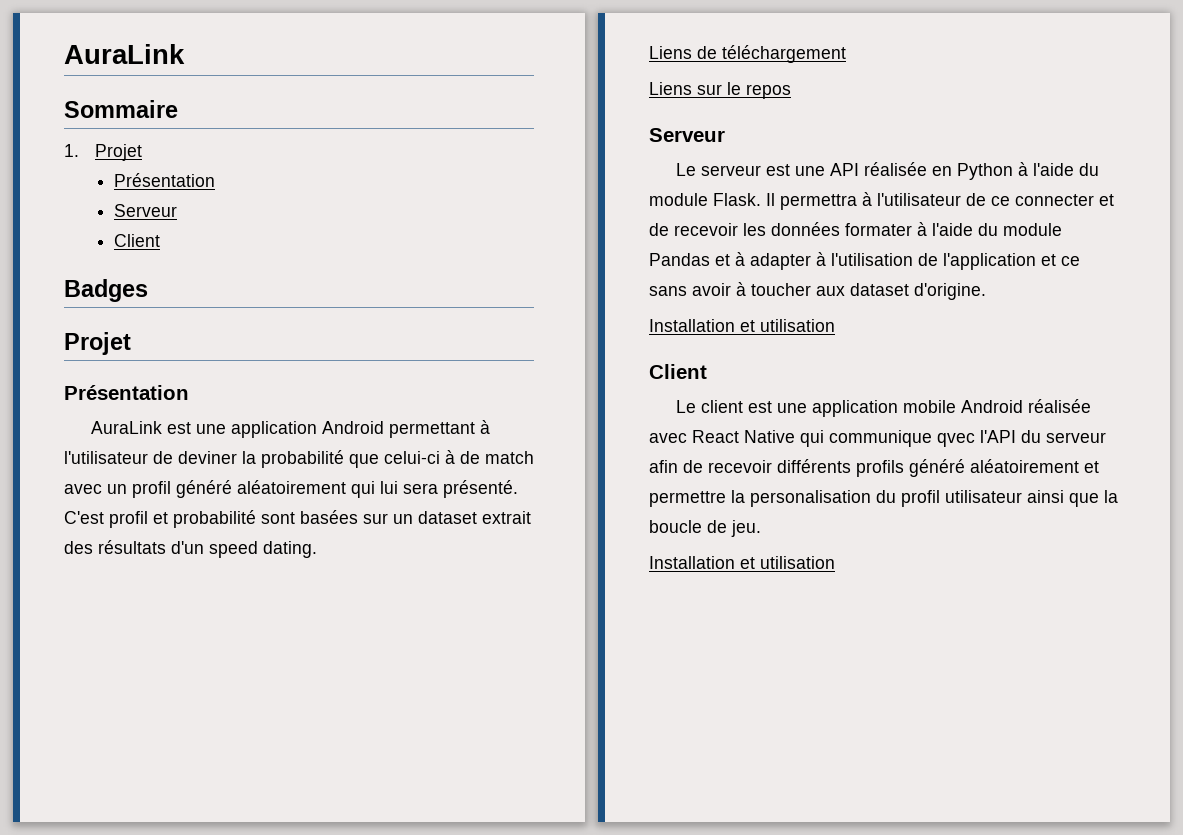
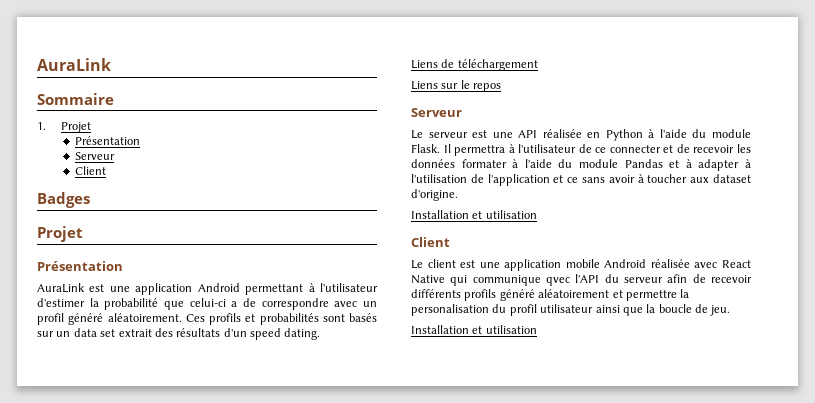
- AuraLink est une application Android permettant à l'utilisateur de deviner la probabilité que celui-ci à de match avec un profil généré aléatoirement qui lui sera présenté. C'est profil et probabilité sont basées sur un dataset extrait des résultats d'un speed dating.
+ AuraLink est une application Android permettant à l'utilisateur d'estimer la probabilité que celui-ci a de correspondre avec un profil généré aléatoirement. Ces profils et probabilités sont basés sur un data set extrait des résultats d'un speed dating.

